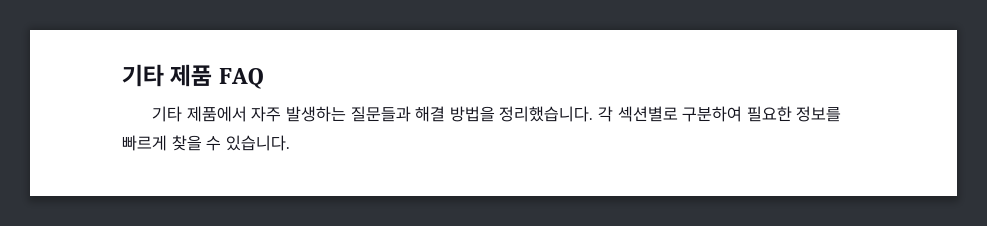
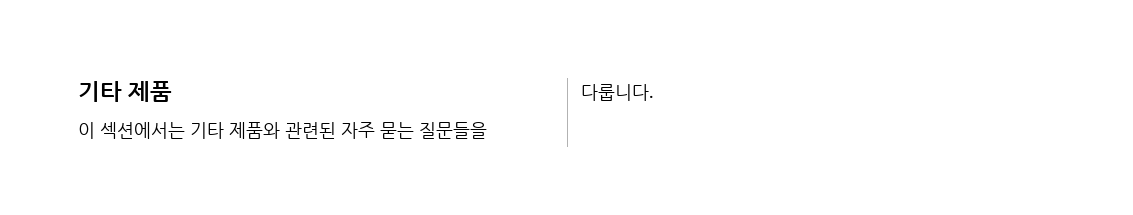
- 기타 제품 FAQ
- 기타 제품에서 자주 발생하는 질문들과 해결 방법을 정리했습니다. 각 섹션별로 구분하여 필요한 정보를 빠르게 찾을 수 있습니다.
+ 기타 제품
+ 이 섹션에서는 기타 제품와 관련된 자주 묻는 질문들을 다룹니다.

